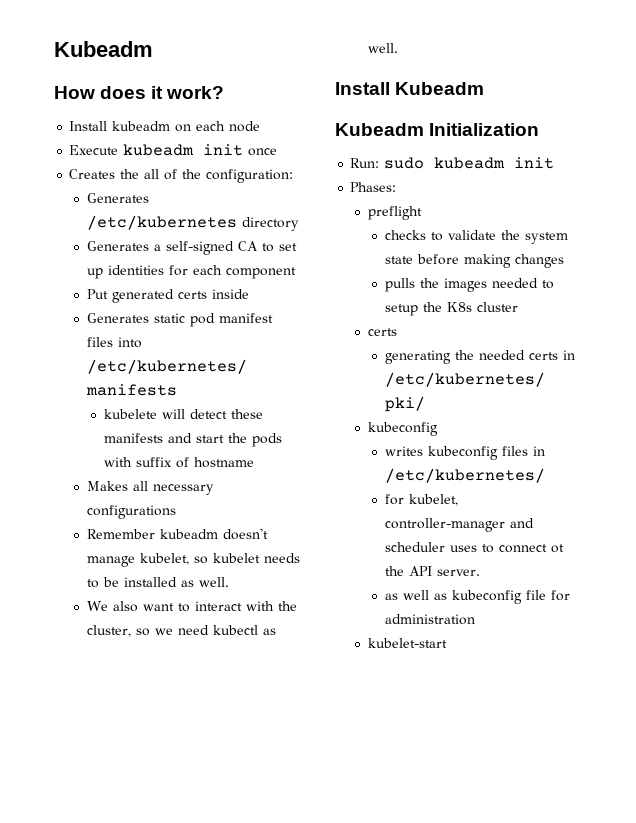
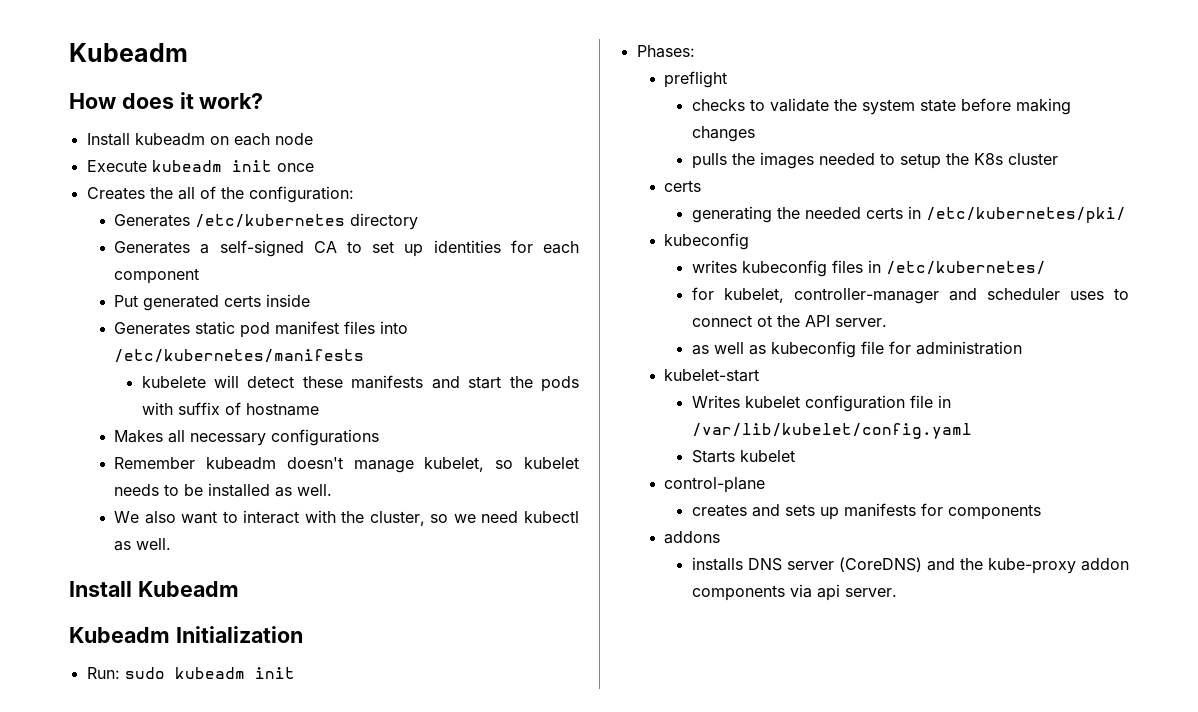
+ Writes kubelet configuration file in /var/lib/kubelet/config.yaml
+ Starts kubelet
+ control-plane
+ creates and sets up manifests for components
+ addons
+ installs DNS server (CoreDNS) and the kube-proxy addon components via api server.

